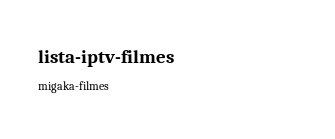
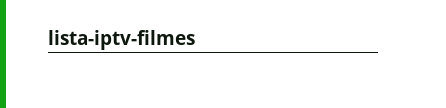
- migaka-filmes

